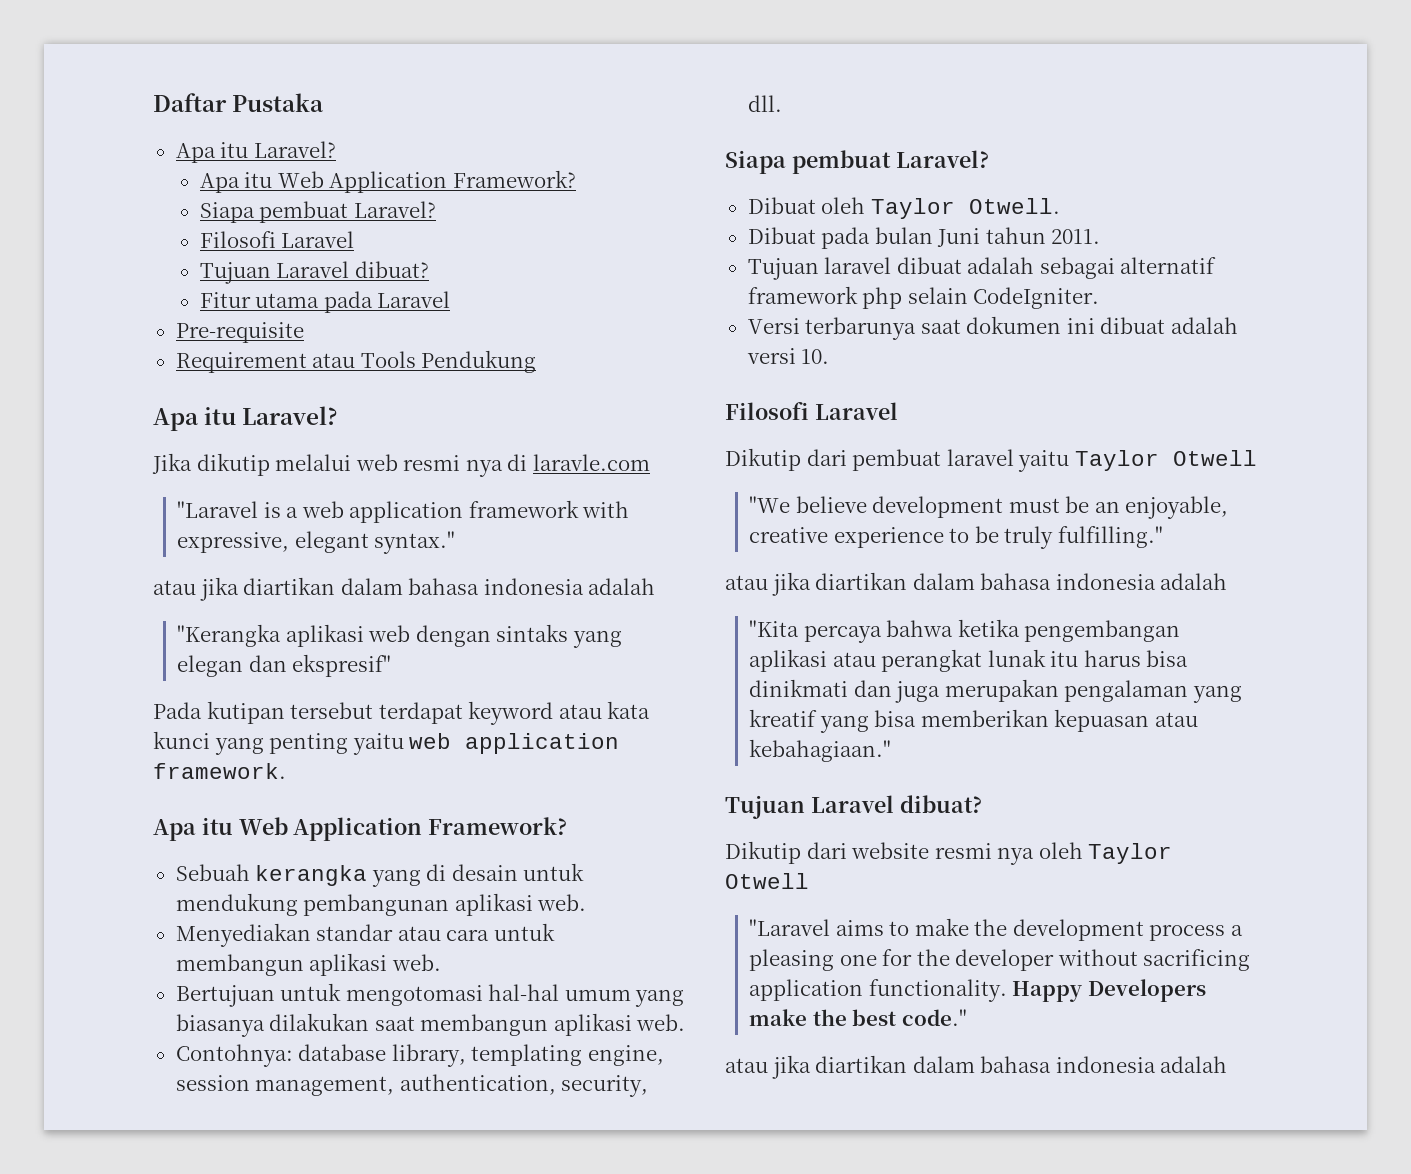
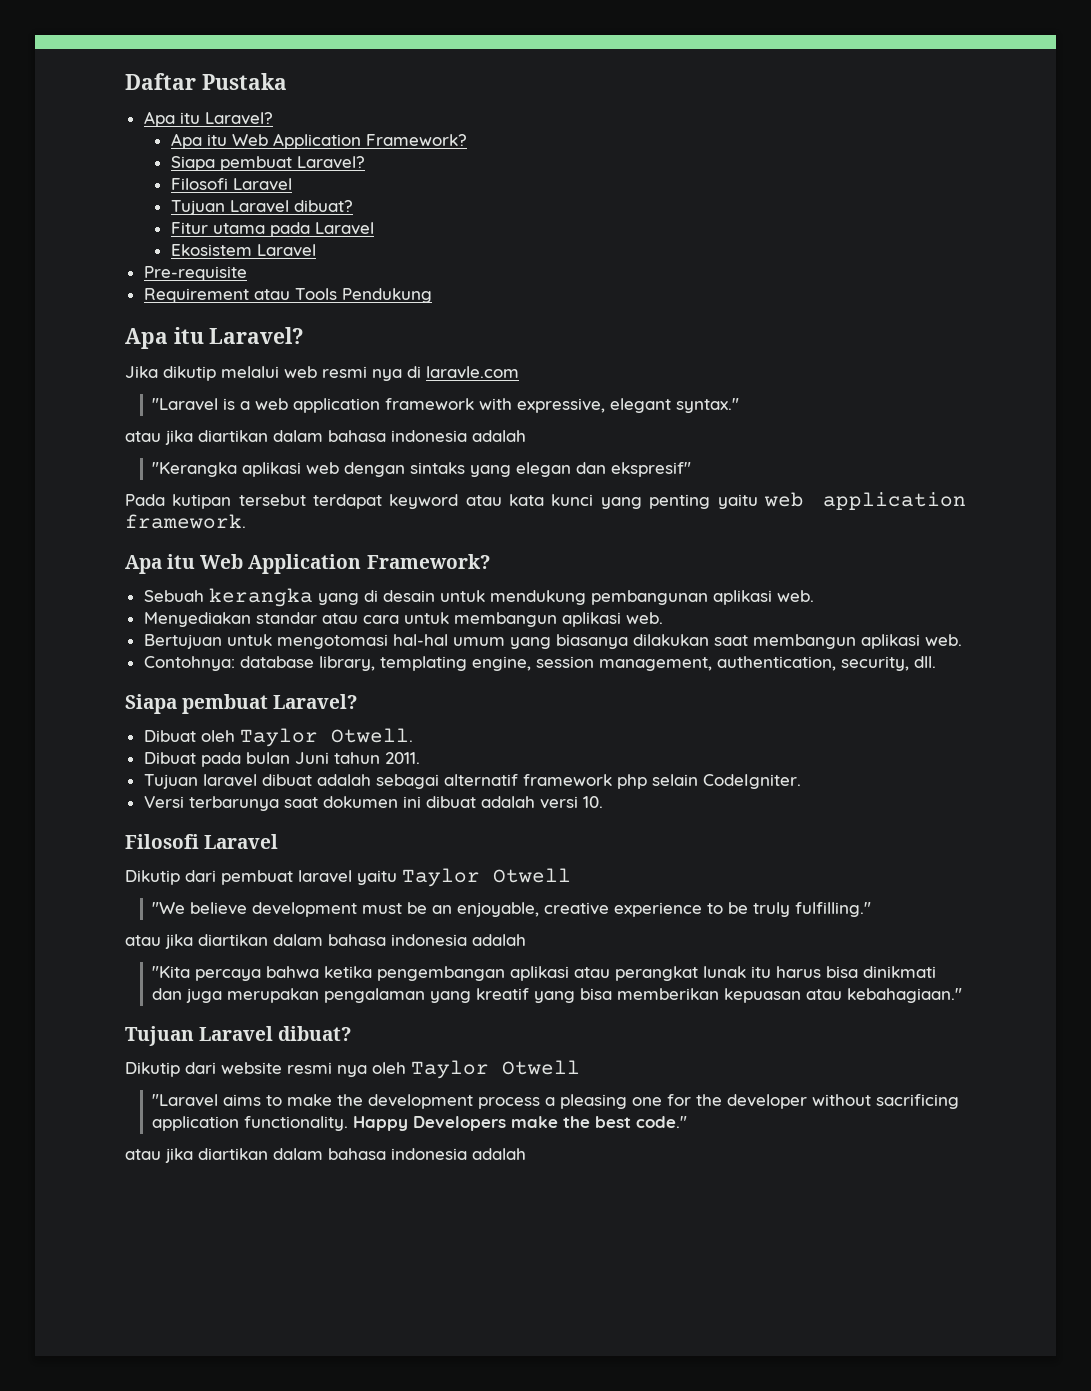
+ Ekosistem Laravel

